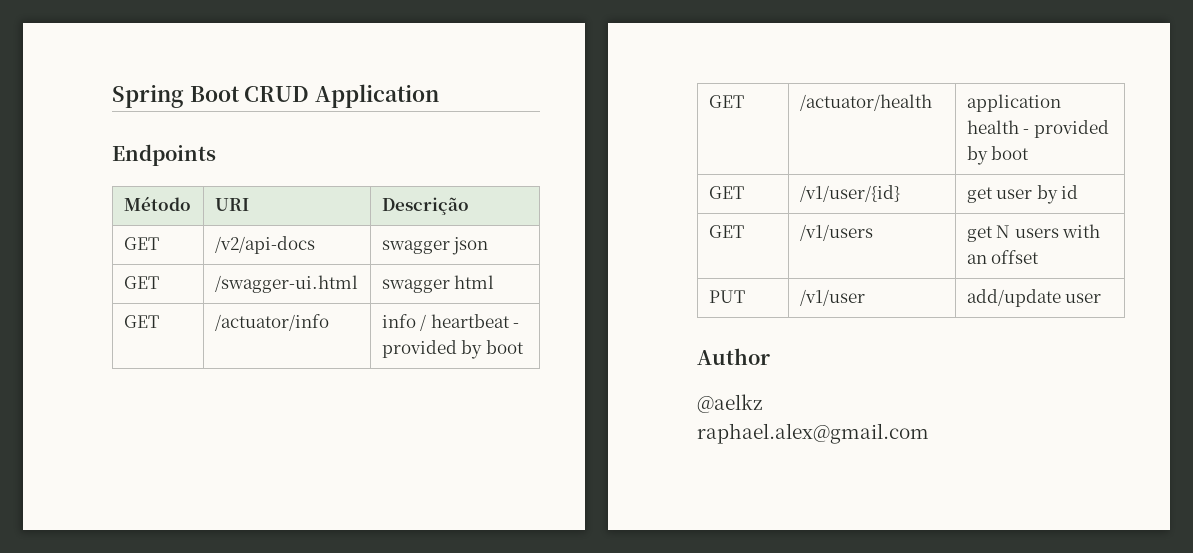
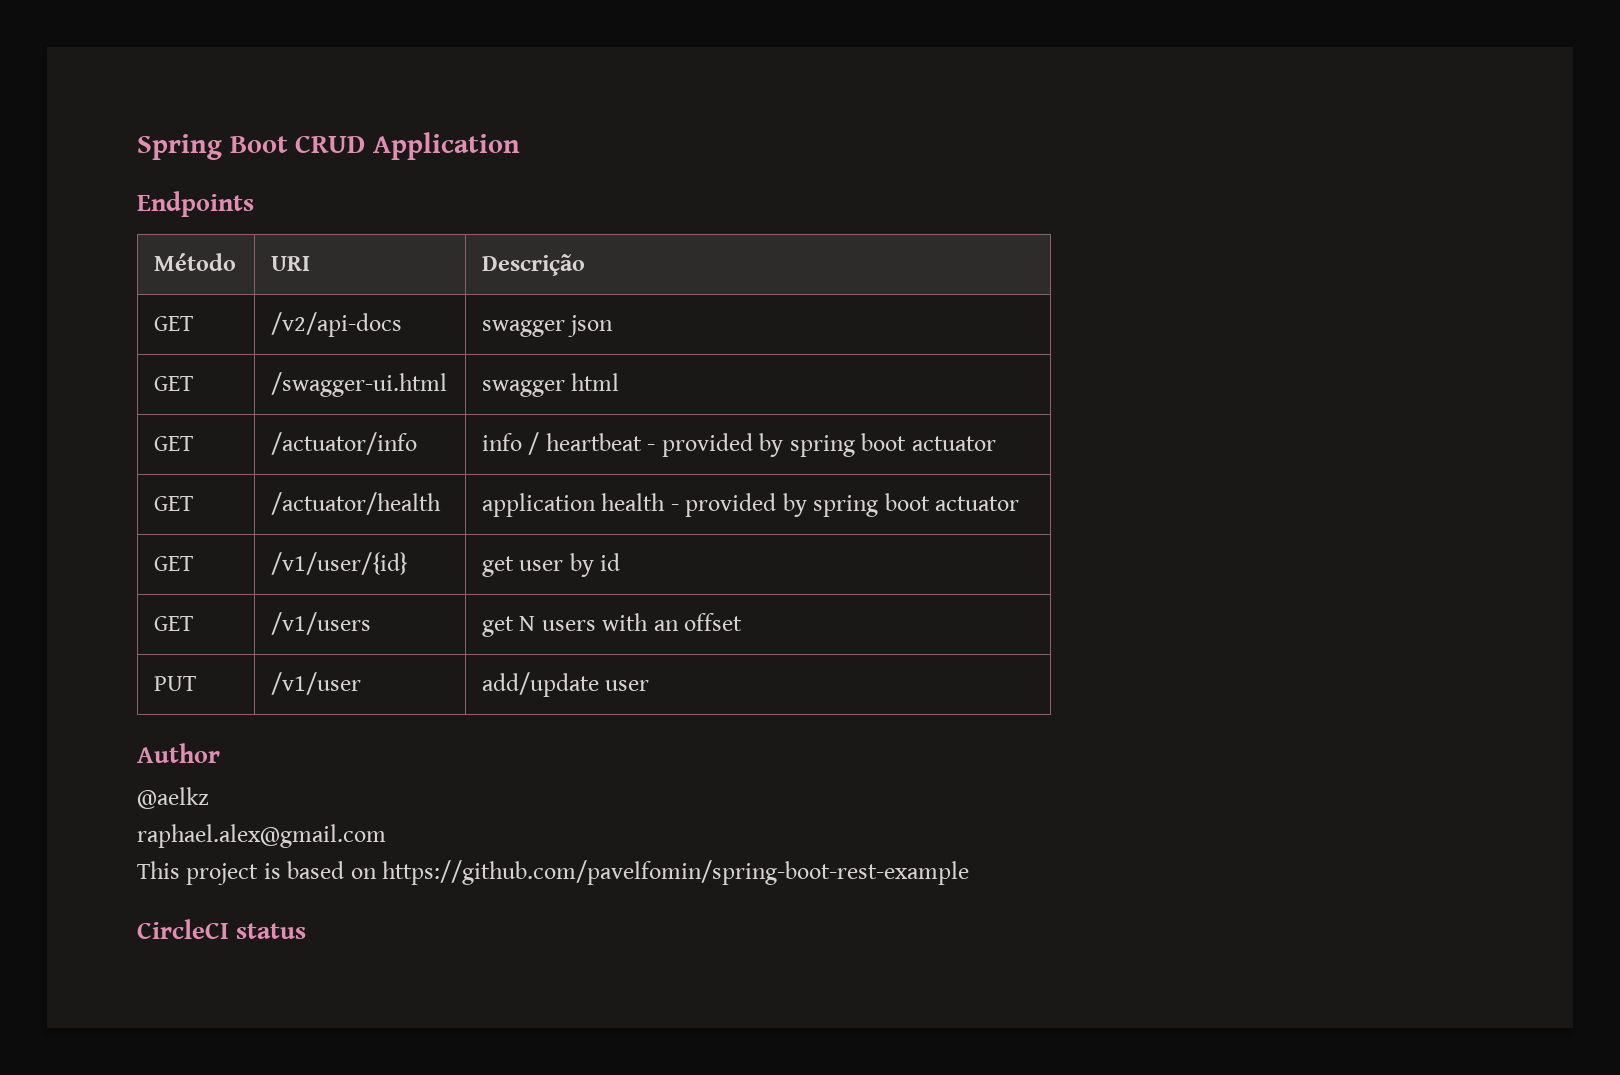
- GET | /actuator/info | info / heartbeat - provided by boot
+ GET | /actuator/info | info / heartbeat - provided by spring boot actuator
- GET | /actuator/health | application health - provided by boot
+ GET | /actuator/health | application health - provided by spring boot actuator
+ This project is based on https://github.com/pavelfomin/spring-boot-rest-example
+ CircleCI status

